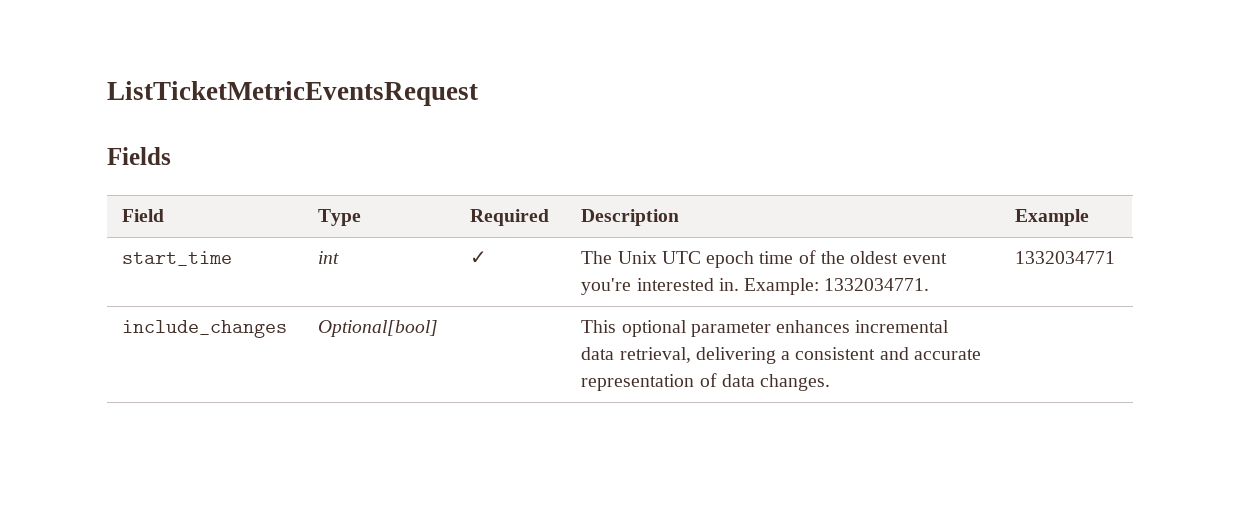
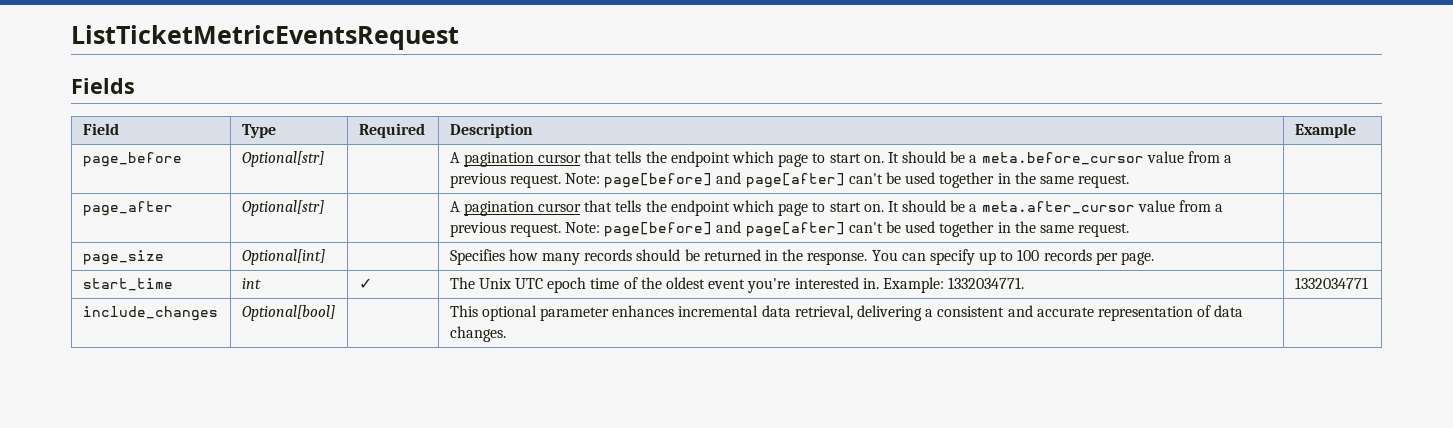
+ page_before | Optional[str] | | A pagination cursor that tells the endpoint which page to start on. It should be a meta.before_cursor value from a previous request. Note: page[before] and page[after] can't be used together in the same request. |
+ page_after | Optional[str] | | A pagination cursor that tells the endpoint which page to start on. It should be a meta.after_cursor value from a previous request. Note: page[before] and page[after] can't be used together in the same request. |
+ page_size | Optional[int] | | Specifies how many records should be returned in the response. You can specify up to 100 records per page. |

